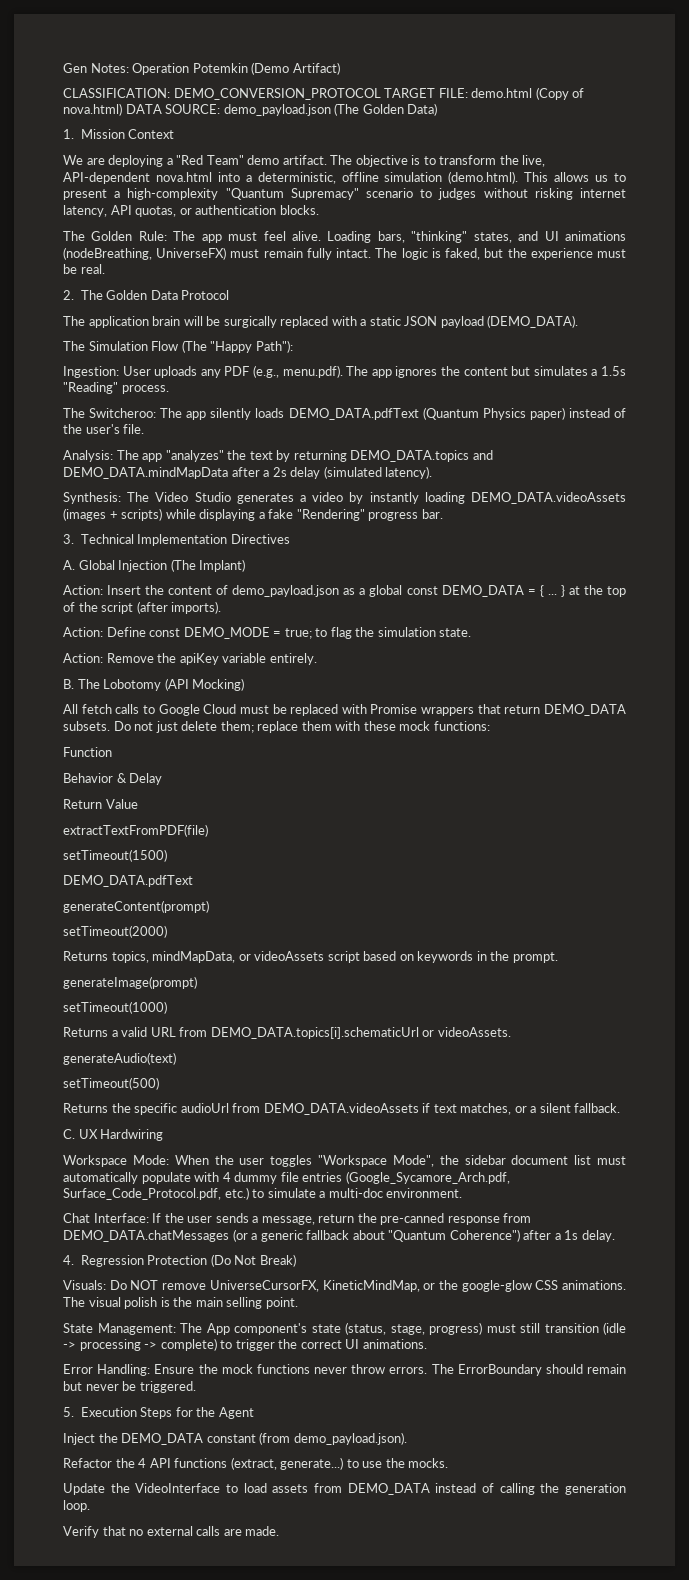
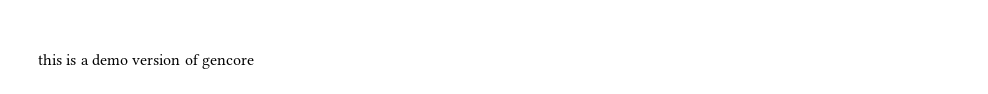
- Gen Notes: Operation Potemkin (Demo Artifact)
- CLASSIFICATION: DEMO_CONVERSION_PROTOCOL TARGET FILE: demo.html (Copy of nova.html) DATA SOURCE: demo_payload.json (The Golden Data)
- 1. Mission Context
- We are deploying a "Red Team" demo artifact. The objective is to transform the live, API-dependent nova.html into a deterministic, offline simulation (demo.html). This allows us to present a high-complexity "Quantum Supremacy" scenario to judges without risking internet latency, API quotas, or authentication blocks.
- The Golden Rule: The app must feel alive. Loading bars, "thinking" states, and UI animations (nodeBreathing, UniverseFX) must remain fully intact. The logic is faked, but the experience must be real.
- 2. The Golden Data Protocol
- The application brain will be surgically replaced with a static JSON payload (DEMO_DATA).
- The Simulation Flow (The "Happy Path"):
- Ingestion: User uploads any PDF (e.g., menu.pdf). The app ignores the content but simulates a 1.5s "Reading" process.
- The Switcheroo: The app silently loads DEMO_DATA.pdfText (Quantum Physics paper) instead of the user's file.
- Analysis: The app "analyzes" the text by returning DEMO_DATA.topics and DEMO_DATA.mindMapData after a 2s delay (simulated latency).
- Synthesis: The Video Studio generates a video by instantly loading DEMO_DATA.videoAssets (images + scripts) while displaying a fake "Rendering" progress bar.
- 3. Technical Implementation Directives
- A. Global Injection (The Implant)
- Action: Insert the content of demo_payload.json as a global const DEMO_DATA = { ... } at the top of the script (after imports).
- Action: Define const DEMO_MODE = true; to flag the simulation state.
- Action: Remove the apiKey variable entirely.
- B. The Lobotomy (API Mocking)
- All fetch calls to Google Cloud must be replaced with Promise wrappers that return DEMO_DATA subsets. Do not just delete them; replace them with these mock functions:
- Function
- Behavior & Delay
- Return Value
- extractTextFromPDF(file)
- setTimeout(1500)
- DEMO_DATA.pdfText
- generateContent(prompt)
- setTimeout(2000)
- Returns topics, mindMapData, or videoAssets script based on keywords in the prompt.
- generateImage(prompt)
- setTimeout(1000)
- Returns a valid URL from DEMO_DATA.topics[i].schematicUrl or videoAssets.
- generateAudio(text)
- setTimeout(500)
- Returns the specific audioUrl from DEMO_DATA.videoAssets if text matches, or a silent fallback.
- C. UX Hardwiring
- Workspace Mode: When the user toggles "Workspace Mode", the sidebar document list must automatically populate with 4 dummy file entries (Google_Sycamore_Arch.pdf, Surface_Code_Protocol.pdf, etc.) to simulate a multi-doc environment.
- Chat Interface: If the user sends a message, return the pre-canned response from DEMO_DATA.chatMessages (or a generic fallback about "Quantum Coherence") after a 1s delay.
- 4. Regression Protection (Do Not Break)
- Visuals: Do NOT remove UniverseCursorFX, KineticMindMap, or the google-glow CSS animations. The visual polish is the main selling point.
- State Management: The App component's state (status, stage, progress) must still transition (idle -> processing -> complete) to trigger the correct UI animations.
- Error Handling: Ensure the mock functions never throw errors. The ErrorBoundary should remain but never be triggered.
- 5. Execution Steps for the Agent
- Inject the DEMO_DATA constant (from demo_payload.json).
- Refactor the 4 API functions (extract, generate...) to use the mocks.
- Update the VideoInterface to load assets from DEMO_DATA instead of calling the generation loop.
- Verify that no external calls are made.
+ this is a demo version of gencore

